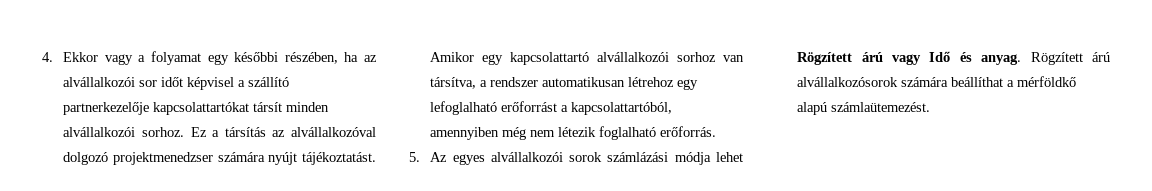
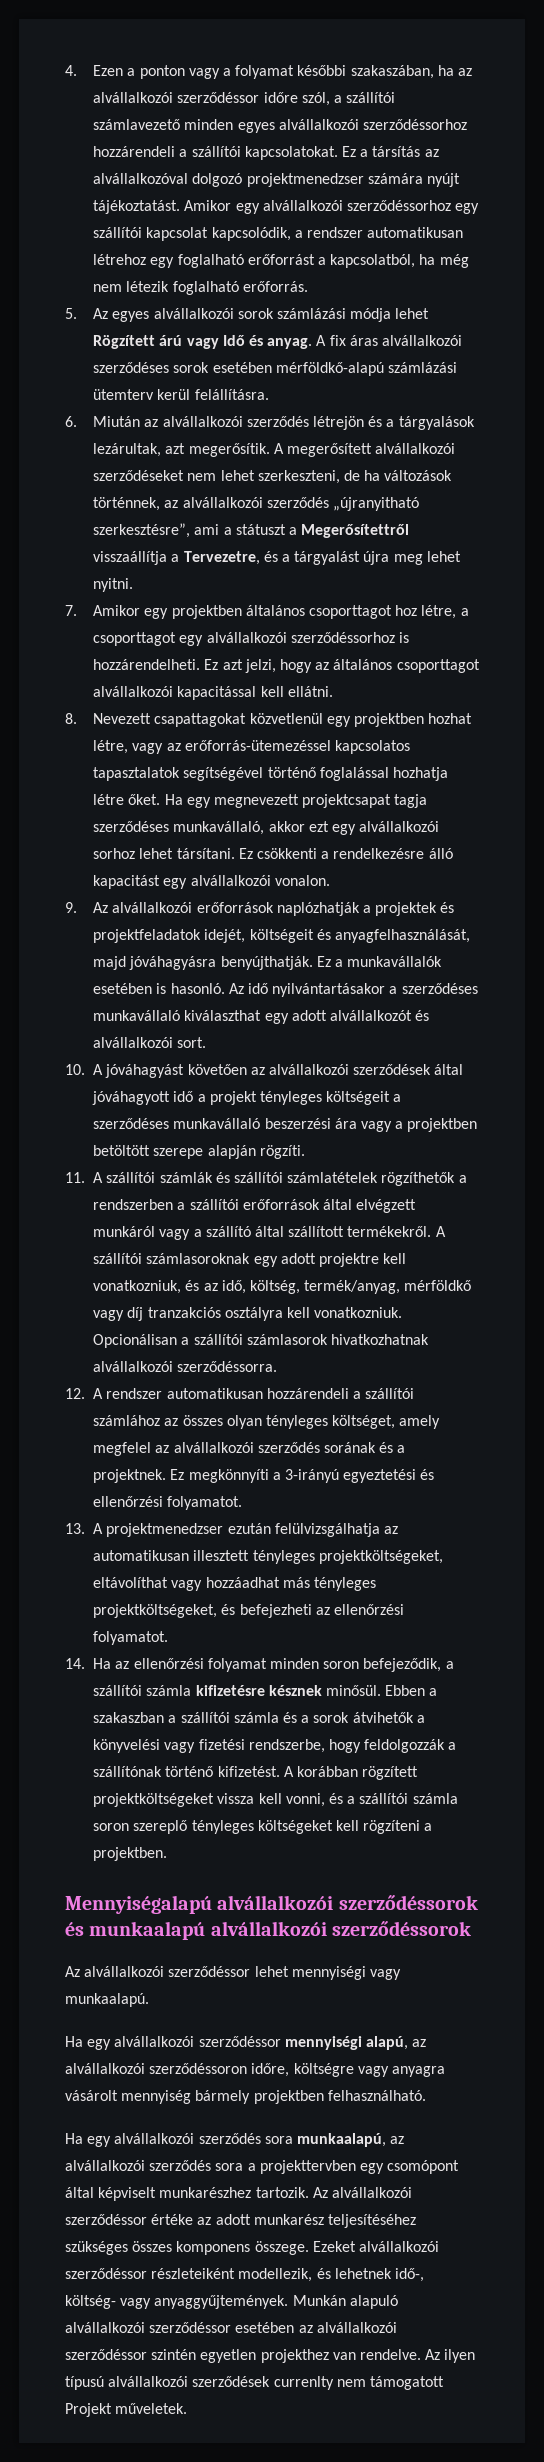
- 4. Ekkor vagy a folyamat egy későbbi részében, ha az alvállalkozói sor időt képvisel a szállító partnerkezelője kapcsolattartókat társít minden alvállalkozói sorhoz.
+ 4. Ezen a ponton vagy a folyamat későbbi szakaszában, ha az alvállalkozói szerződéssor időre szól, a szállítói számlavezető minden egyes alvállalkozói szerződéssorhoz hozzárendeli a szállítói kapcsolatokat.
- Amikor egy kapcsolattartó alvállalkozói sorhoz van társítva, a rendszer automatikusan létrehoz egy lefoglalható erőforrást a kapcsolattartóból, amennyiben még nem létezik foglalható erőforrás.
+ Amikor egy alvállalkozói szerződéssorhoz egy szállítói kapcsolat kapcsolódik, a rendszer automatikusan létrehoz egy foglalható erőforrást a kapcsolatból, ha még nem létezik foglalható erőforrás.
- Rögzített árú alvállalkozósorok számára beállíthat a mérföldkő alapú számlaütemezést.
+ A fix áras alvállalkozói szerződéses sorok esetében mérföldkő-alapú számlázási ütemterv kerül felállításra.
+ 6. Miután az alvállalkozói szerződés létrejön és a tárgyalások lezárultak, azt megerősítik. A megerősített alvállalkozói szerződéseket nem lehet szerkeszteni, de ha változások történnek, az alvállalkozói szerződés „újranyitható szerkesztésre”, ami a státuszt a Megerősítettről visszaállítja a Tervezetre, és a tárgyalást újra meg lehet nyitni.
+ 7. Amikor egy projektben általános csoporttagot hoz létre, a csoporttagot egy alvállalkozói szerződéssorhoz is hozzárendelheti. Ez azt jelzi, hogy az általános csoporttagot alvállalkozói kapacitással kell ellátni.
+ 8. Nevezett csapattagokat közvetlenül egy projektben hozhat létre, vagy az erőforrás-ütemezéssel kapcsolatos tapasztalatok segítségével történő foglalással hozhatja létre őket. Ha egy megnevezett projektcsapat tagja szerződéses munkavállaló, akkor ezt egy alvállalkozói sorhoz lehet társítani. Ez csökkenti a rendelkezésre álló kapacitást egy alvállalkozói vonalon.
+ 9. Az alvállalkozói erőforrások naplózhatják a projektek és projektfeladatok idejét, költségeit és anyagfelhasználását, majd jóváhagyásra benyújthatják. Ez a munkavállalók esetében is hasonló. Az idő nyilvántartásakor a szerződéses munkavállaló kiválaszthat egy adott alvállalkozót és alvállalkozói sort.
+ 10. A jóváhagyást követően az alvállalkozói szerződések által jóváhagyott idő a projekt tényleges költségeit a szerződéses munkavállaló beszerzési ára vagy a projektben betöltött szerepe alapján rögzíti.
+ 11. A szállítói számlák és szállítói számlatételek rögzíthetők a rendszerben a szállítói erőforrások által elvégzett munkáról vagy a szállító által szállított termékekről. A szállítói számlasoroknak egy adott projektre kell vonatkozniuk, és az idő, költség, termék/anyag, mérföldkő vagy díj tranzakciós osztályra kell vonatkozniuk. Opcionálisan a szállítói számlasorok hivatkozhatnak alvállalkozói szerződéssorra.
+ 12. A rendszer automatikusan hozzárendeli a szállítói számlához az összes olyan tényleges költséget, amely megfelel az alvállalkozói szerződés sorának és a projektnek. Ez megkönnyíti a 3-irányú egyeztetési és ellenőrzési folyamatot.
+ 13. A projektmenedzser ezután felülvizsgálhatja az automatikusan illesztett tényleges projektköltségeket, eltávolíthat vagy hozzáadhat más tényleges projektköltségeket, és befejezheti az ellenőrzési folyamatot.
+ 14. Ha az ellenőrzési folyamat minden soron befejeződik, a szállítói számla kifizetésre késznek minősül. Ebben a szakaszban a szállítói számla és a sorok átvihetők a könyvelési vagy fizetési rendszerbe, hogy feldolgozzák a szállítónak történő kifizetést. A korábban rögzített projektköltségeket vissza kell vonni, és a szállítói számla soron szereplő tényleges költségeket kell rögzíteni a projektben.
+ Mennyiségalapú alvállalkozói szerződéssorok és munkaalapú alvállalkozói szerződéssorok
+ Az alvállalkozói szerződéssor lehet mennyiségi vagy munkaalapú.
+ Ha egy alvállalkozói szerződéssor mennyiségi alapú, az alvállalkozói szerződéssoron időre, költségre vagy anyagra vásárolt mennyiség bármely projektben felhasználható.
+ Ha egy alvállalkozói szerződés sora munkaalapú, az alvállalkozói szerződés sora a projekttervben egy csomópont által képviselt munkarészhez tartozik. Az alvállalkozói szerződéssor értéke az adott munkarész teljesítéséhez szükséges összes komponens összege. Ezeket alvállalkozói szerződéssor részleteiként modellezik, és lehetnek idő-, költség- vagy anyaggyűjtemények. Munkán alapuló alvállalkozói szerződéssor esetében az alvállalkozói szerződéssor szintén egyetlen projekthez van rendelve. Az ilyen típusú alvállalkozói szerződések currenlty nem támogatott Projekt műveletek.

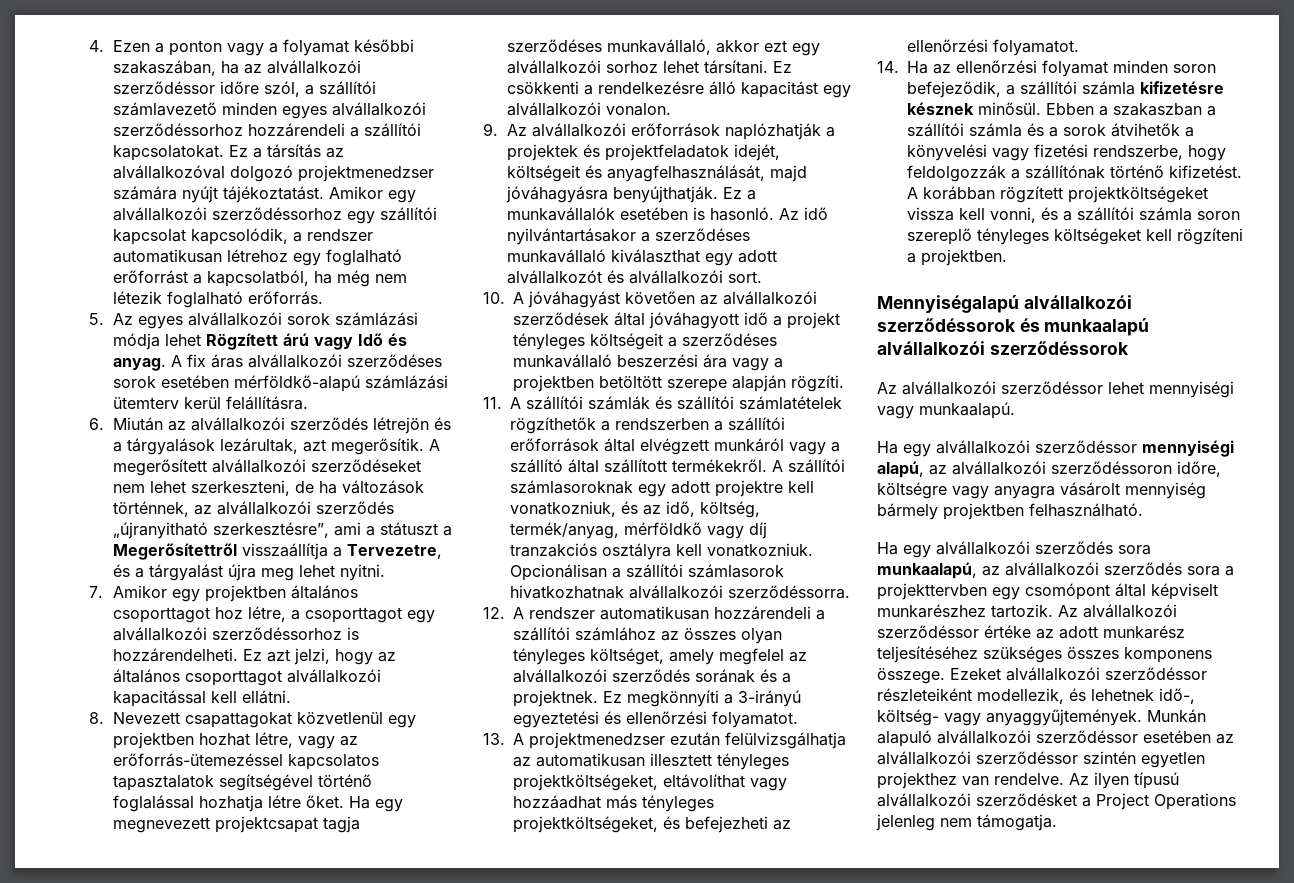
- Az ilyen típusú alvállalkozói szerződések currenlty nem támogatott Projekt műveletek.
+ Az ilyen típusú alvállalkozói szerződésket a Project Operations jelenleg nem támogatja.

